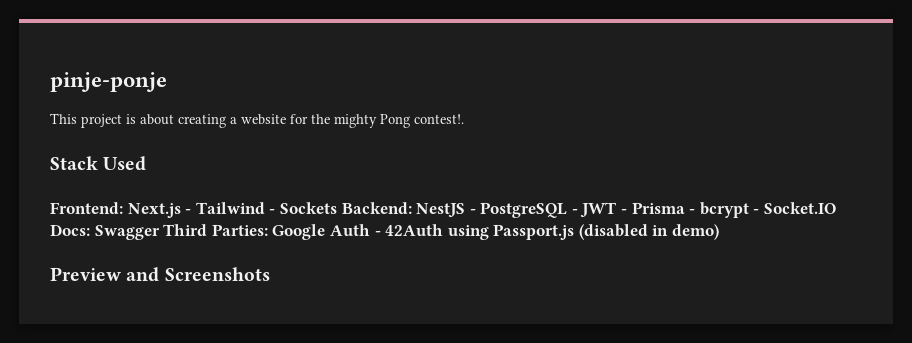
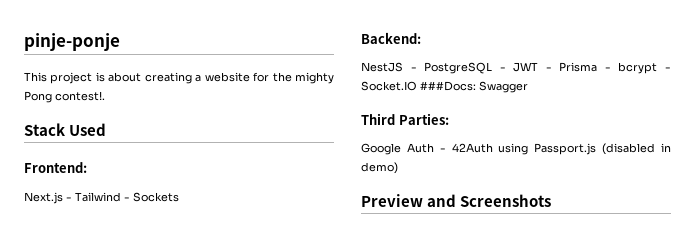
- Frontend: Next.js - Tailwind - Sockets Backend: NestJS - PostgreSQL - JWT - Prisma - bcrypt - Socket.IO Docs: Swagger Third Parties: Google Auth - 42Auth using Passport.js (disabled in demo)
+ Frontend:
+ Next.js - Tailwind - Sockets
+ Backend:
+ NestJS - PostgreSQL - JWT - Prisma - bcrypt - Socket.IO ###Docs: Swagger
+ Third Parties:
+ Google Auth - 42Auth using Passport.js (disabled in demo)

